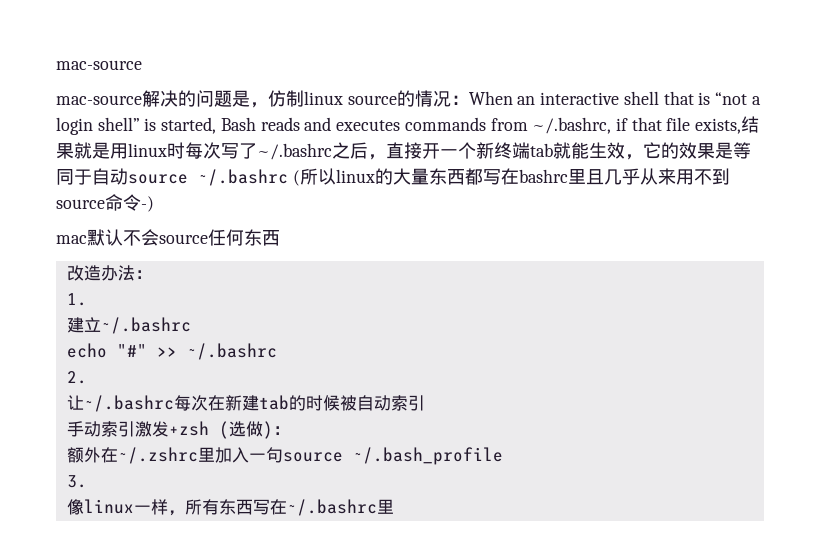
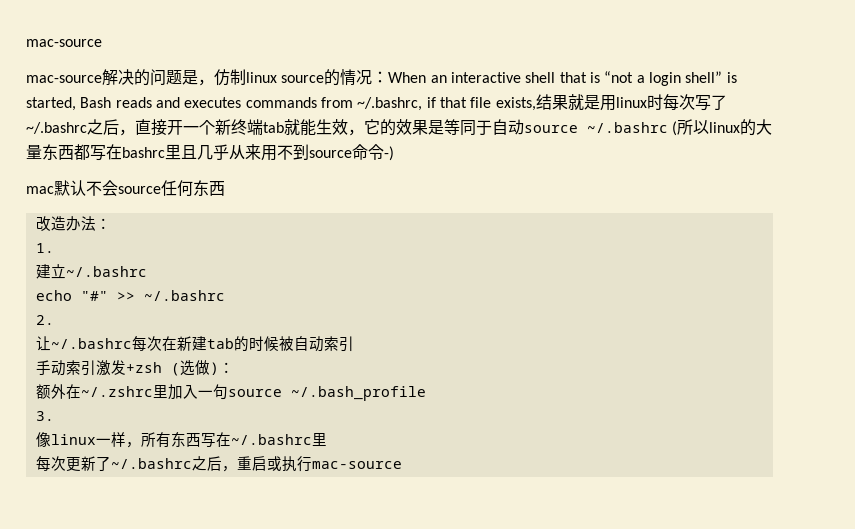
+ 每次更新了~/.bashrc之后，重启或执行mac-source

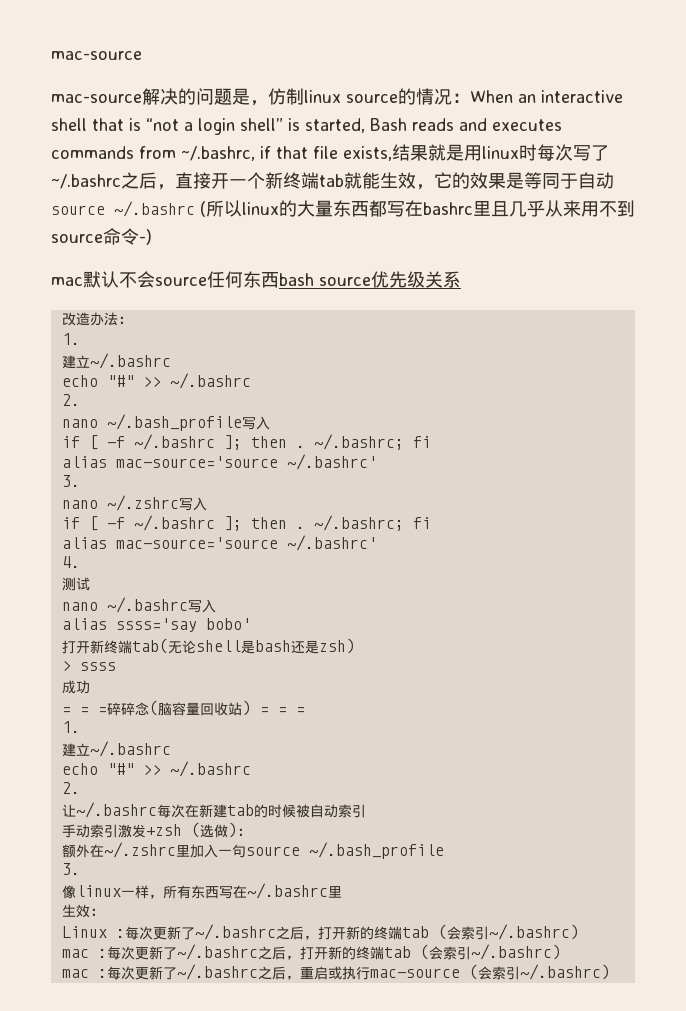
- mac默认不会source任何东西
+ mac默认不会source任何东西bash source优先级关系
+ nano ~/.bash_profile写入
+ if [ -f ~/.bashrc ]; then . ~/.bashrc; fi
+ alias mac-source='source ~/.bashrc'
+ 3.
+ nano ~/.zshrc写入
+ if [ -f ~/.bashrc ]; then . ~/.bashrc; fi
+ alias mac-source='source ~/.bashrc'
+ 4.
+ 测试
+ nano ~/.bashrc写入
+ alias ssss='say bobo'
+ 打开新终端tab(无论shell是bash还是zsh)
+ > ssss
+ 成功
+ = = =碎碎念(脑容量回收站) = = =
+ 1.
+ 建立~/.bashrc
+ echo "#" >> ~/.bashrc
+ 2.
- 每次更新了~/.bashrc之后，重启或执行mac-source
+ 生效：
+ Linux :每次更新了~/.bashrc之后，打开新的终端tab (会索引~/.bashrc)
+ mac :每次更新了~/.bashrc之后，打开新的终端tab (会索引~/.bashrc)
+ mac :每次更新了~/.bashrc之后，重启或执行mac-source (会索引~/.bashrc)

